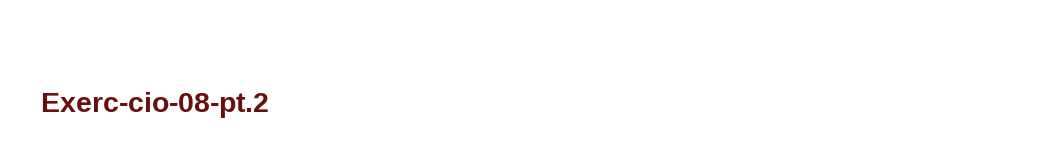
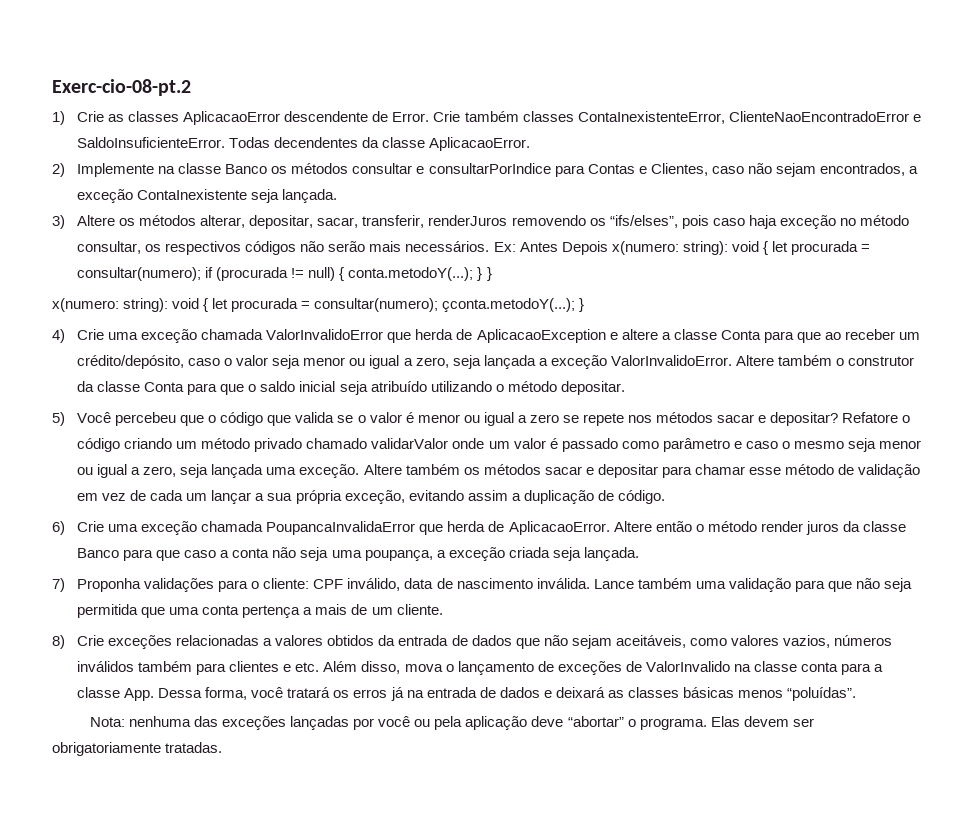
+ 1) Crie as classes AplicacaoError descendente de Error. Crie também classes ContaInexistenteError, ClienteNaoEncontradoError e SaldoInsuficienteError. Todas decendentes da classe AplicacaoError.
+ 2) Implemente na classe Banco os métodos consultar e consultarPorIndice para Contas e Clientes, caso não sejam encontrados, a exceção ContaInexistente seja lançada.
+ 3) Altere os métodos alterar, depositar, sacar, transferir, renderJuros removendo os “ifs/elses”, pois caso haja exceção no método consultar, os respectivos códigos não serão mais necessários. Ex: Antes Depois x(numero: string): void { let procurada = consultar(numero); if (procurada != null) { conta.metodoY(...); } }
+ x(numero: string): void { let procurada = consultar(numero); çconta.metodoY(...); }
+ 4) Crie uma exceção chamada ValorInvalidoError que herda de AplicacaoException e altere a classe Conta para que ao receber um crédito/depósito, caso o valor seja menor ou igual a zero, seja lançada a exceção ValorInvalidoError. Altere também o construtor da classe Conta para que o saldo inicial seja atribuído utilizando o método depositar.
+ 5) Você percebeu que o código que valida se o valor é menor ou igual a zero se repete nos métodos sacar e depositar? Refatore o código criando um método privado chamado validarValor onde um valor é passado como parâmetro e caso o mesmo seja menor ou igual a zero, seja lançada uma exceção. Altere também os métodos sacar e depositar para chamar esse método de validação em vez de cada um lançar a sua própria exceção, evitando assim a duplicação de código.
+ 6) Crie uma exceção chamada PoupancaInvalidaError que herda de AplicacaoError. Altere então o método render juros da classe Banco para que caso a conta não seja uma poupança, a exceção criada seja lançada.
+ 7) Proponha validações para o cliente: CPF inválido, data de nascimento inválida. Lance também uma validação para que não seja permitida que uma conta pertença a mais de um cliente.
+ 8) Crie exceções relacionadas a valores obtidos da entrada de dados que não sejam aceitáveis, como valores vazios, números inválidos também para clientes e etc. Além disso, mova o lançamento de exceções de ValorInvalido na classe conta para a classe App. Dessa forma, você tratará os erros já na entrada de dados e deixará as classes básicas menos “poluídas”.
+ Nota: nenhuma das exceções lançadas por você ou pela aplicação deve “abortar” o programa. Elas devem ser obrigatoriamente tratadas.

